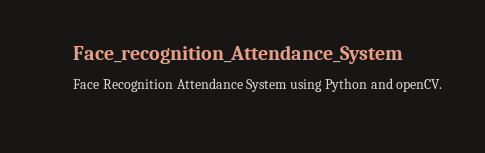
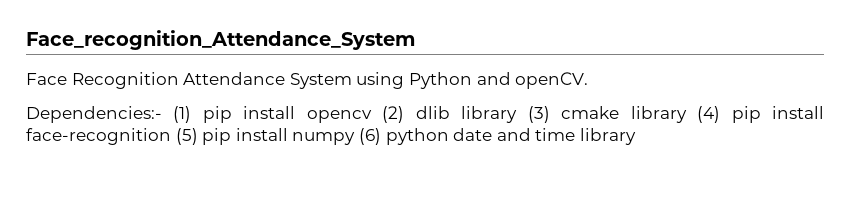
+ Dependencies:- (1) pip install opencv (2) dlib library (3) cmake library (4) pip install face-recognition (5) pip install numpy (6) python date and time library

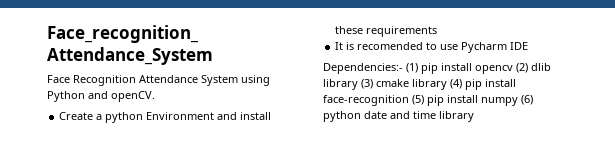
+ Create a python Environment and install these requirements
+ It is recomended to use Pycharm IDE

